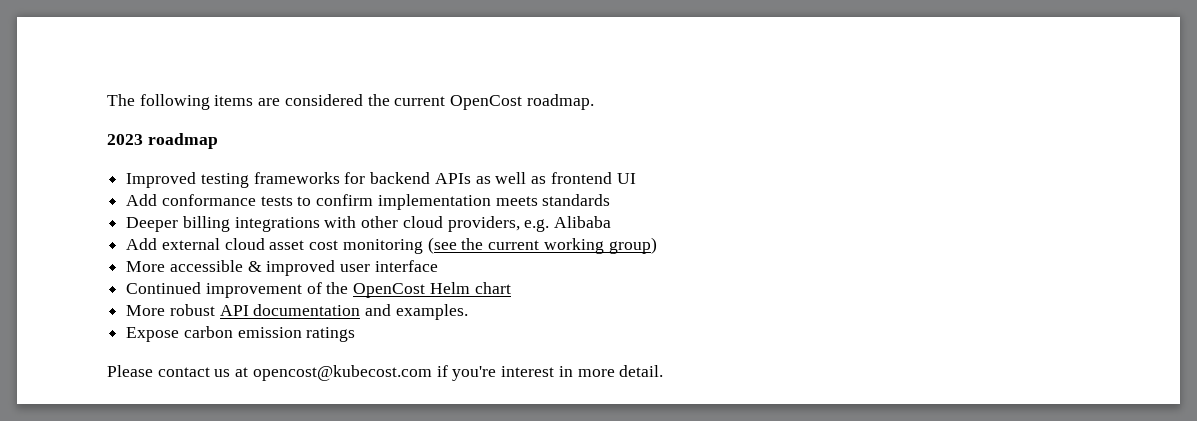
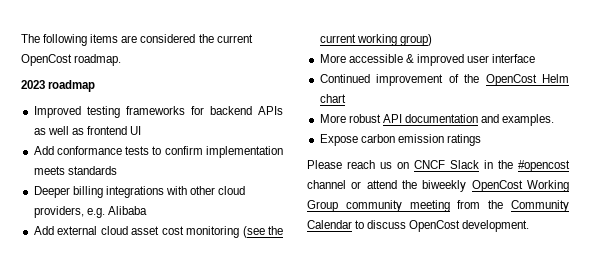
- Please contact us at opencost@kubecost.com if you're interest in more detail.
+ Please reach us on CNCF Slack in the #opencost channel or attend the biweekly OpenCost Working Group community meeting from the Community Calendar to discuss OpenCost development.

